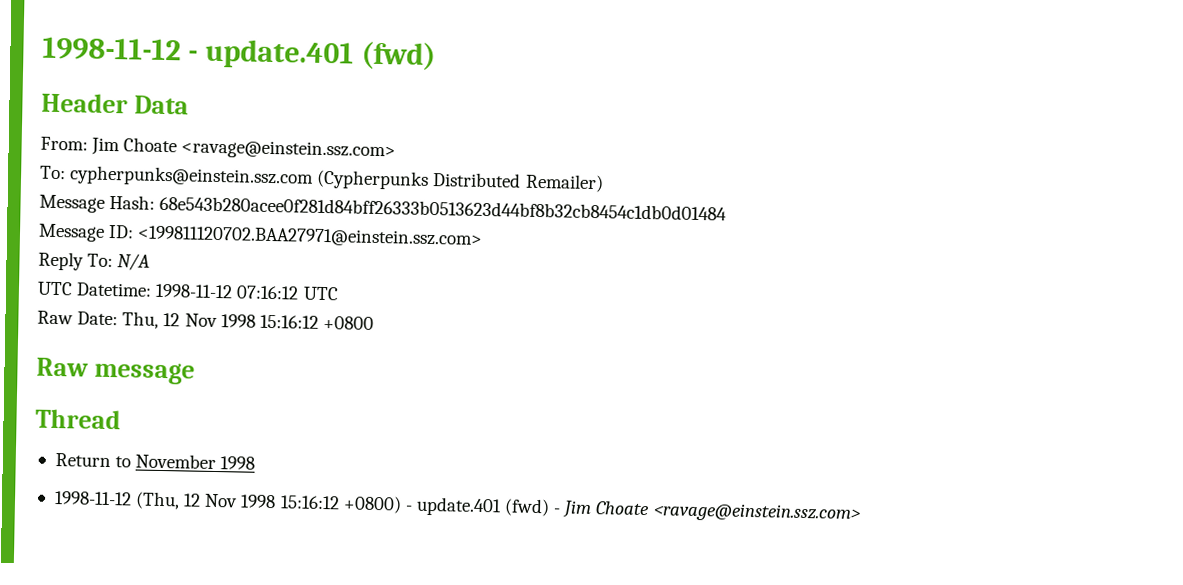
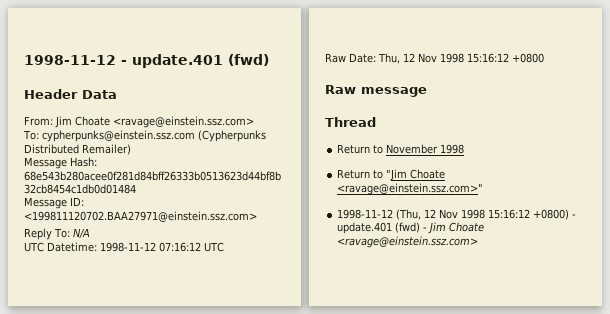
+ Return to "Jim Choate <ravage@einstein.ssz.com>"

